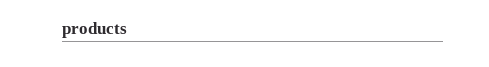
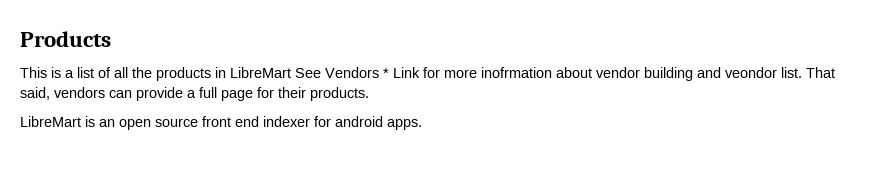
- products
+ Products
+ This is a list of all the products in LibreMart See Vendors * Link for more inofrmation about vendor building and veondor list. That said, vendors can provide a full page for their products.
+ LibreMart is an open source front end indexer for android apps.

